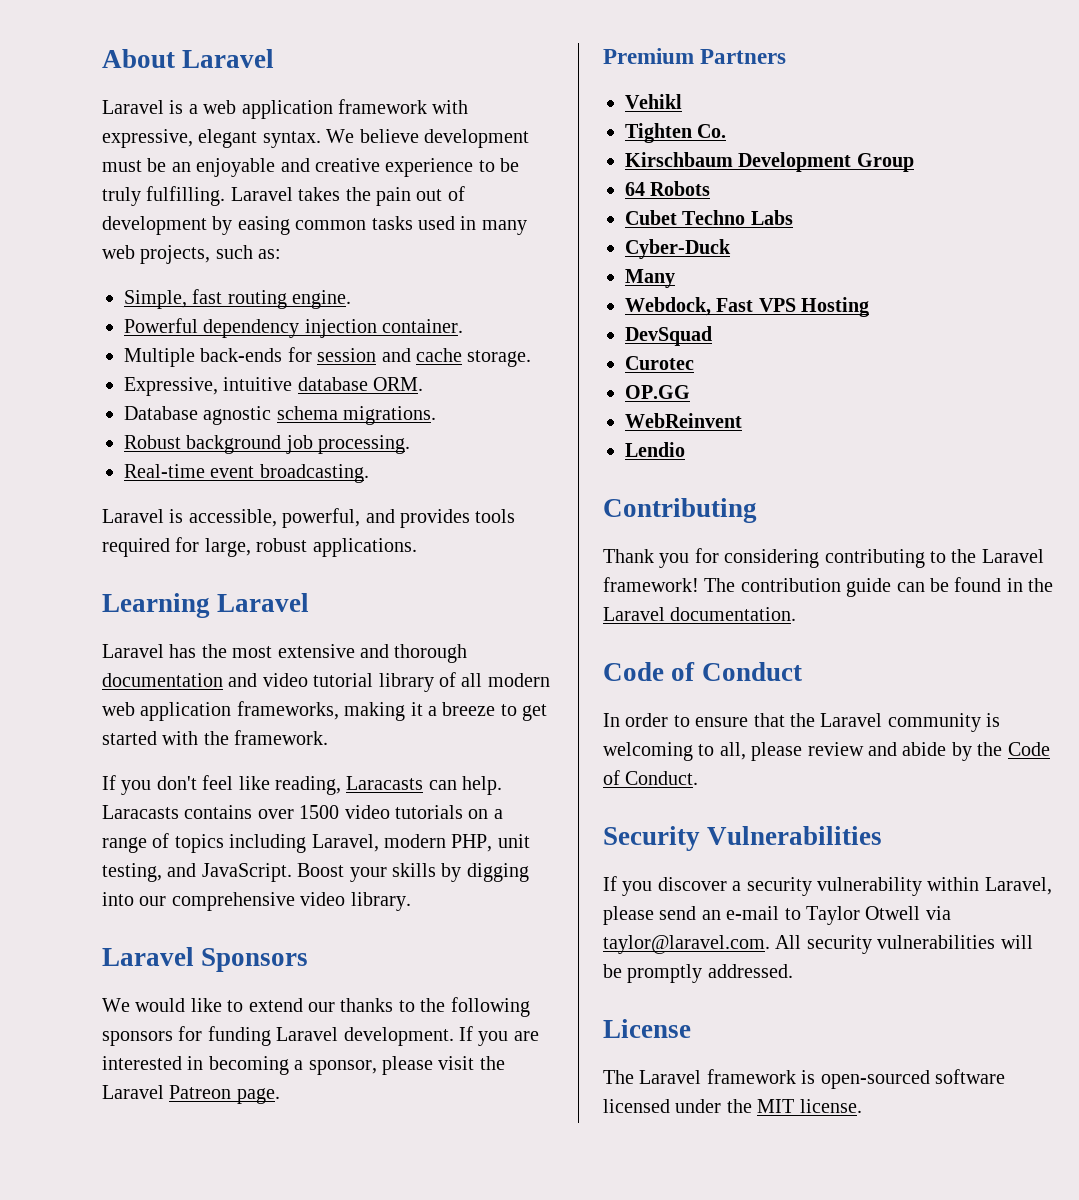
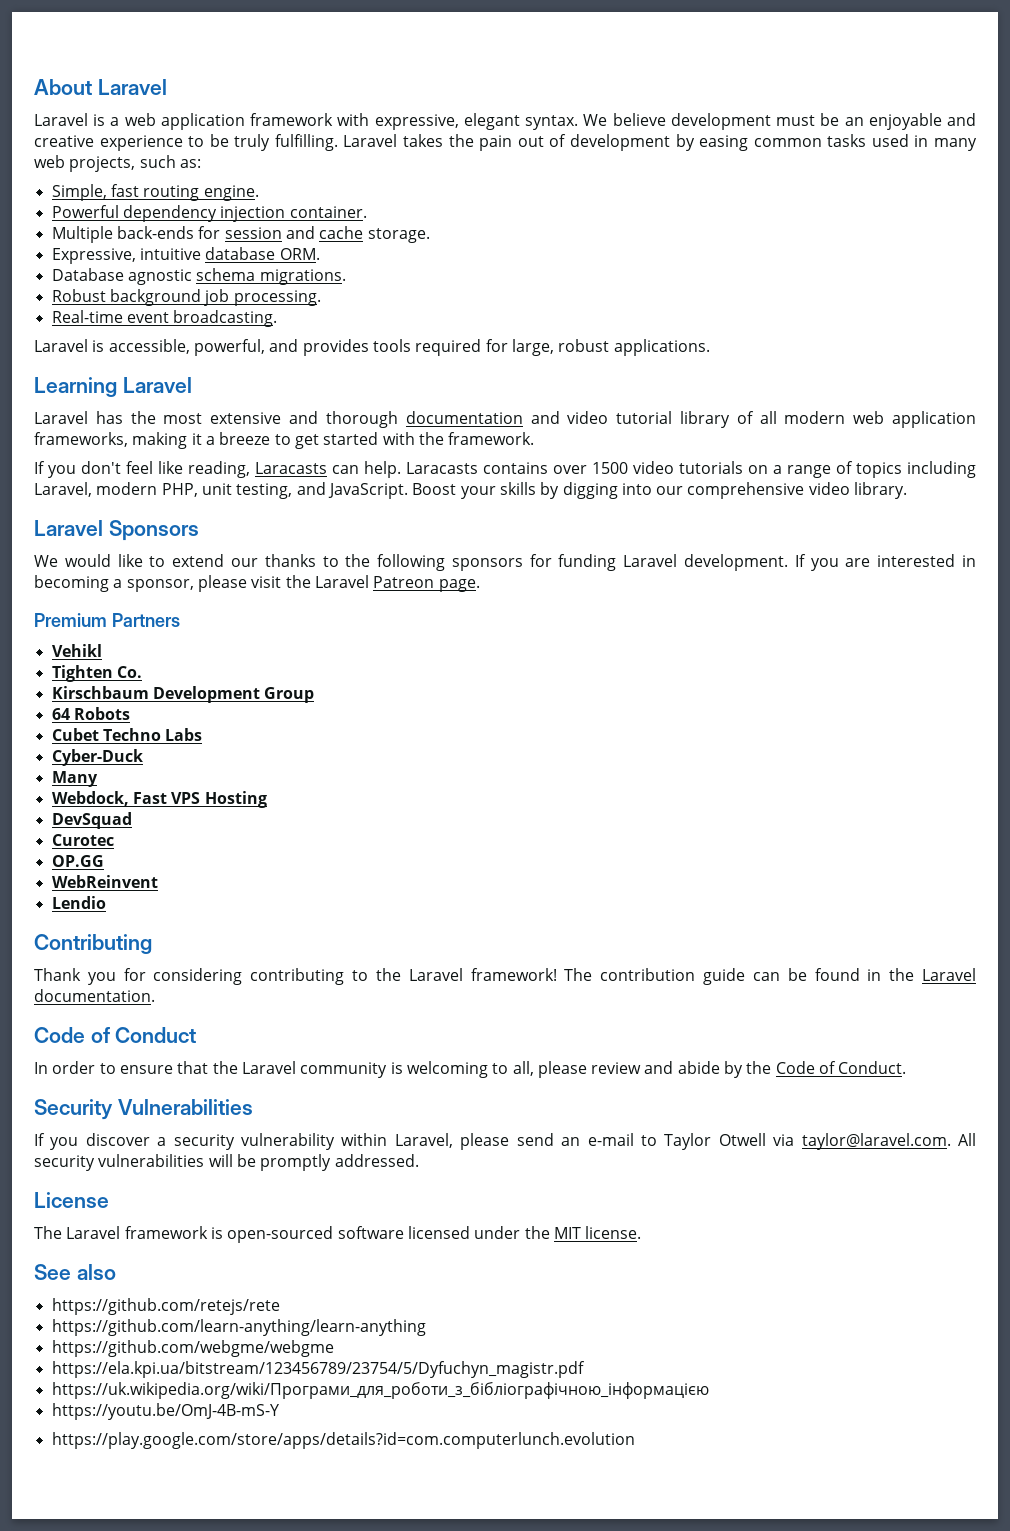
+ See also
+ https://github.com/retejs/rete
+ https://github.com/learn-anything/learn-anything
+ https://github.com/webgme/webgme
+ https://ela.kpi.ua/bitstream/123456789/23754/5/Dyfuchyn_magistr.pdf
+ https://uk.wikipedia.org/wiki/Програми_для_роботи_з_бібліографічною_інформацією
+ https://youtu.be/OmJ-4B-mS-Y
+ https://play.google.com/store/apps/details?id=com.computerlunch.evolution

